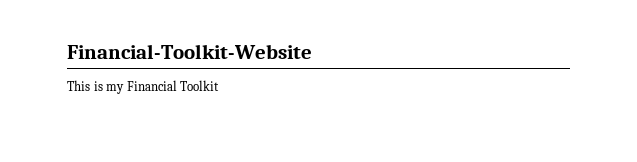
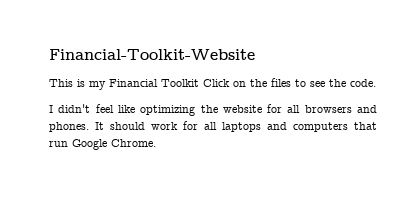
- This is my Financial Toolkit
+ This is my Financial Toolkit Click on the files to see the code.
+ I didn't feel like optimizing the website for all browsers and phones. It should work for all laptops and computers that run Google Chrome.

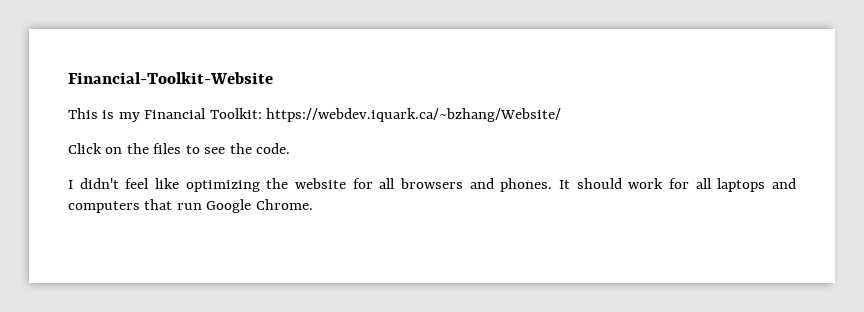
- This is my Financial Toolkit Click on the files to see the code.
+ This is my Financial Toolkit: https://webdev.iquark.ca/~bzhang/Website/
+ Click on the files to see the code.

